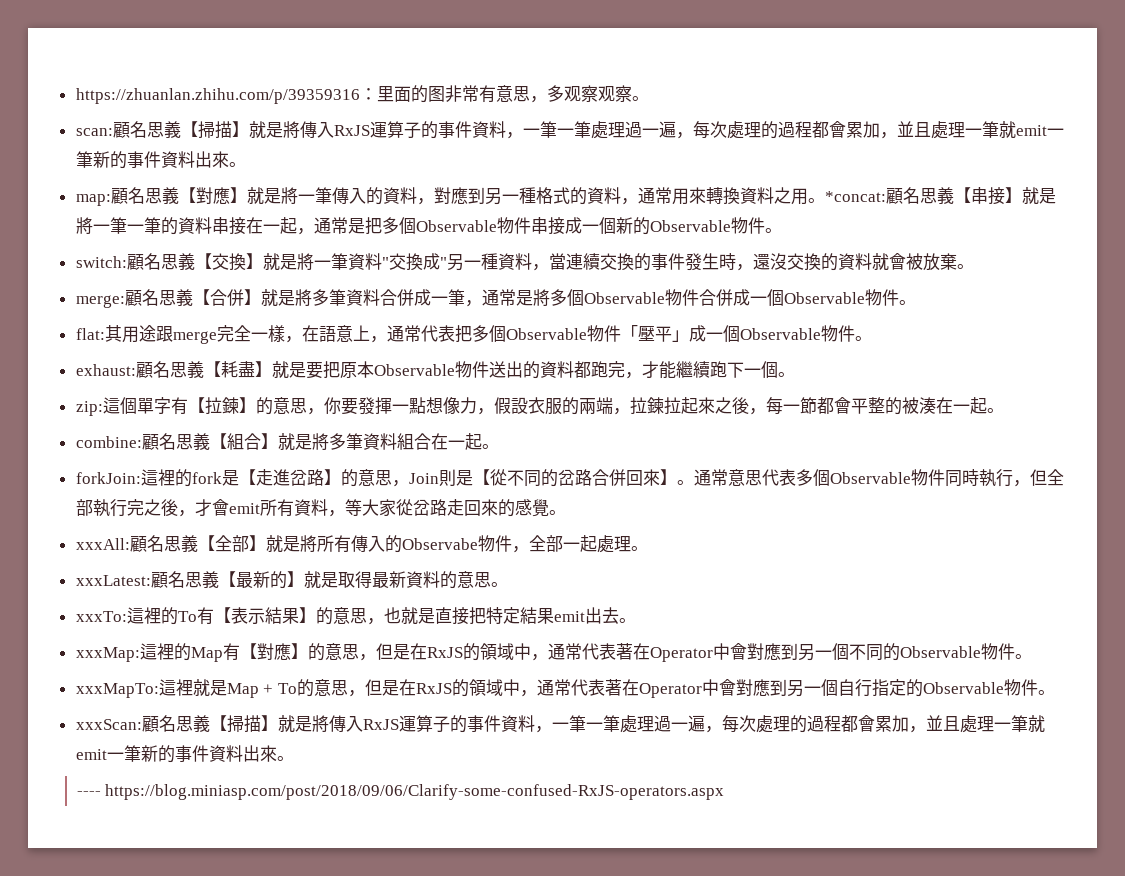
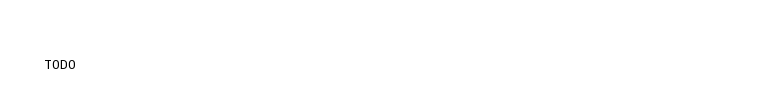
- https://zhuanlan.zhihu.com/p/39359316：里面的图非常有意思，多观察观察。
- scan:顧名思義【掃描】就是將傳入RxJS運算子的事件資料，一筆一筆處理過一遍，每次處理的過程都會累加，並且處理一筆就emit一筆新的事件資料出來。
- map:顧名思義【對應】就是將一筆傳入的資料，對應到另一種格式的資料，通常用來轉換資料之用。*concat:顧名思義【串接】就是將一筆一筆的資料串接在一起，通常是把多個Observable物件串接成一個新的Observable物件。
- switch:顧名思義【交換】就是將一筆資料"交換成"另一種資料，當連續交換的事件發生時，還沒交換的資料就會被放棄。
- merge:顧名思義【合併】就是將多筆資料合併成一筆，通常是將多個Observable物件合併成一個Observable物件。
- flat:其用途跟merge完全一樣，在語意上，通常代表把多個Observable物件「壓平」成一個Observable物件。
- exhaust:顧名思義【耗盡】就是要把原本Observable物件送出的資料都跑完，才能繼續跑下一個。
- zip:這個單字有【拉鍊】的意思，你要發揮一點想像力，假設衣服的兩端，拉鍊拉起來之後，每一節都會平整的被湊在一起。
- combine:顧名思義【組合】就是將多筆資料組合在一起。
- forkJoin:這裡的fork是【走進岔路】的意思，Join則是【從不同的岔路合併回來】。通常意思代表多個Observable物件同時執行，但全部執行完之後，才會emit所有資料，等大家從岔路走回來的感覺。
- xxxAll:顧名思義【全部】就是將所有傳入的Observabe物件，全部一起處理。
- xxxLatest:顧名思義【最新的】就是取得最新資料的意思。
- xxxTo:這裡的To有【表示結果】的意思，也就是直接把特定結果emit出去。
- xxxMap:這裡的Map有【對應】的意思，但是在RxJS的領域中，通常代表著在Operator中會對應到另一個不同的Observable物件。
- xxxMapTo:這裡就是Map + To的意思，但是在RxJS的領域中，通常代表著在Operator中會對應到另一個自行指定的Observable物件。
- xxxScan:顧名思義【掃描】就是將傳入RxJS運算子的事件資料，一筆一筆處理過一遍，每次處理的過程都會累加，並且處理一筆就emit一筆新的事件資料出來。
- ---- https://blog.miniasp.com/post/2018/09/06/Clarify-some-confused-RxJS-operators.aspx
+ TODO

